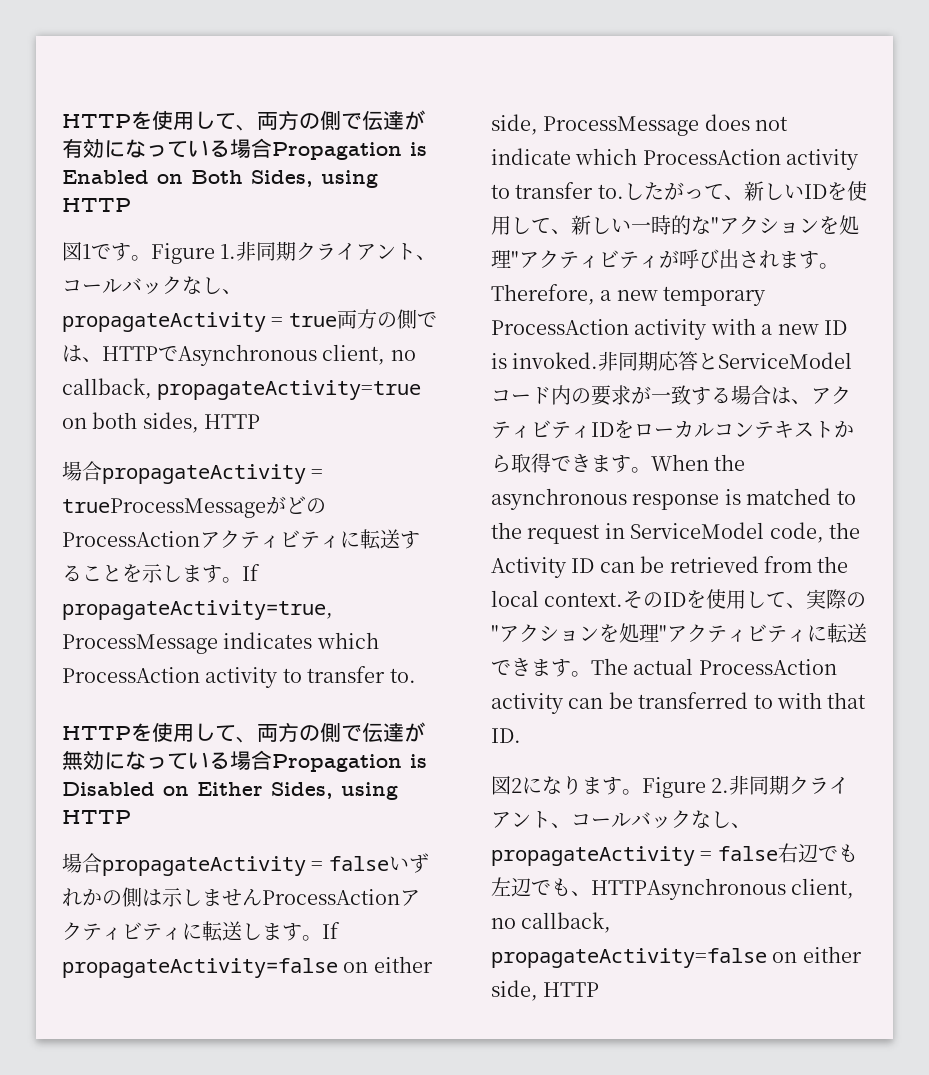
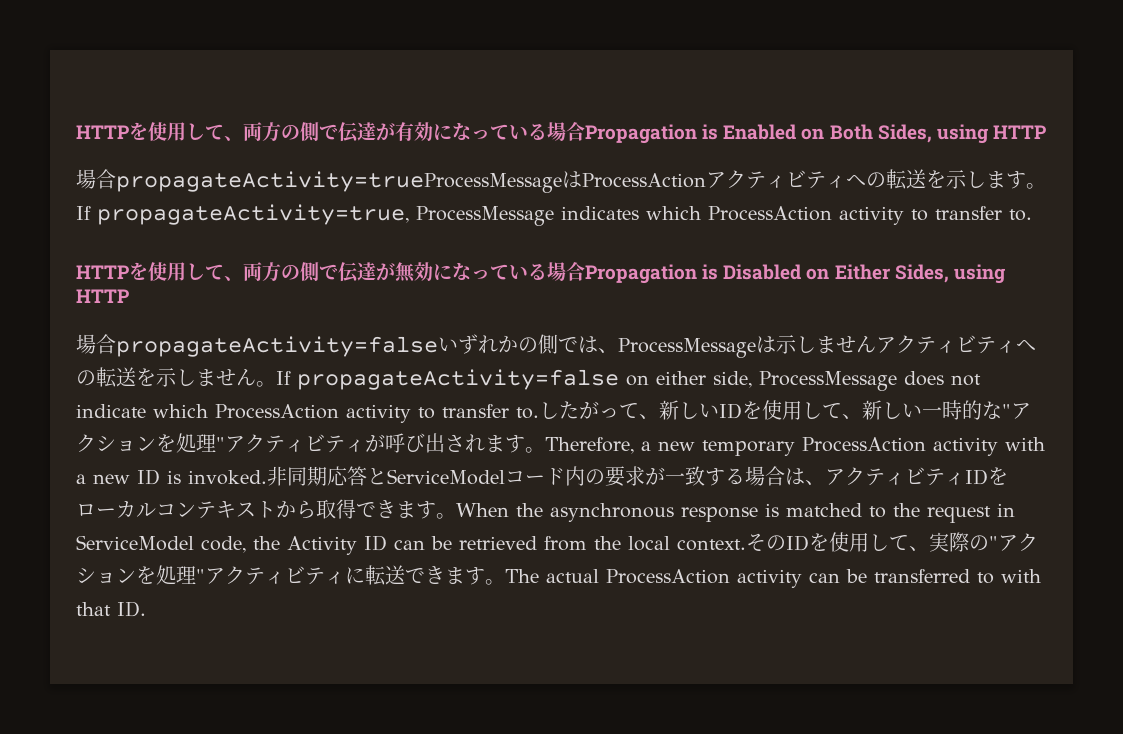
- 図1です。Figure 1.非同期クライアント、コールバックなし、propagateActivity = true両方の側では、HTTPでAsynchronous client, no callback, propagateActivity=true on both sides, HTTP
- 場合propagateActivity = trueProcessMessageがどのProcessActionアクティビティに転送することを示します。
+ 場合propagateActivity=trueProcessMessageはProcessActionアクティビティへの転送を示します。
- 場合propagateActivity = falseいずれかの側は示しませんProcessActionアクティビティに転送します。
+ 場合propagateActivity=falseいずれかの側では、ProcessMessageは示しませんアクティビティへの転送を示しません。
- 図2になります。Figure 2.非同期クライアント、コールバックなし、propagateActivity = false右辺でも左辺でも、HTTPAsynchronous client, no callback, propagateActivity=false on either side, HTTP

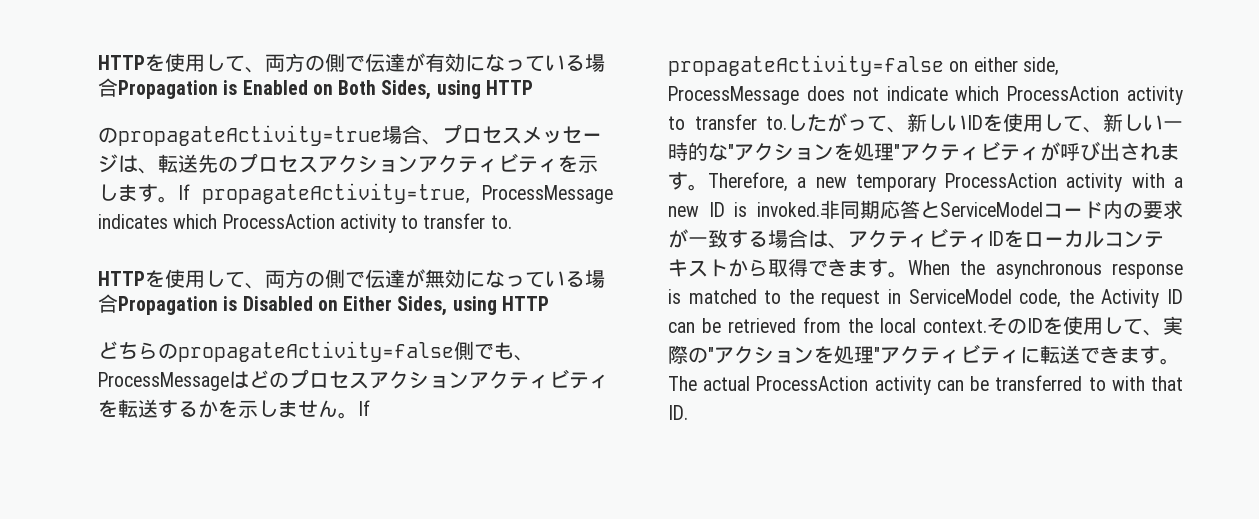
- 場合propagateActivity=trueProcessMessageはProcessActionアクティビティへの転送を示します。
+ のpropagateActivity=true場合、プロセスメッセージは、転送先のプロセスアクションアクティビティを示します。
- 場合propagateActivity=falseいずれかの側では、ProcessMessageは示しませんアクティビティへの転送を示しません。
+ どちらのpropagateActivity=false側でも、ProcessMessageはどのプロセスアクションアクティビティを転送するかを示しません。

